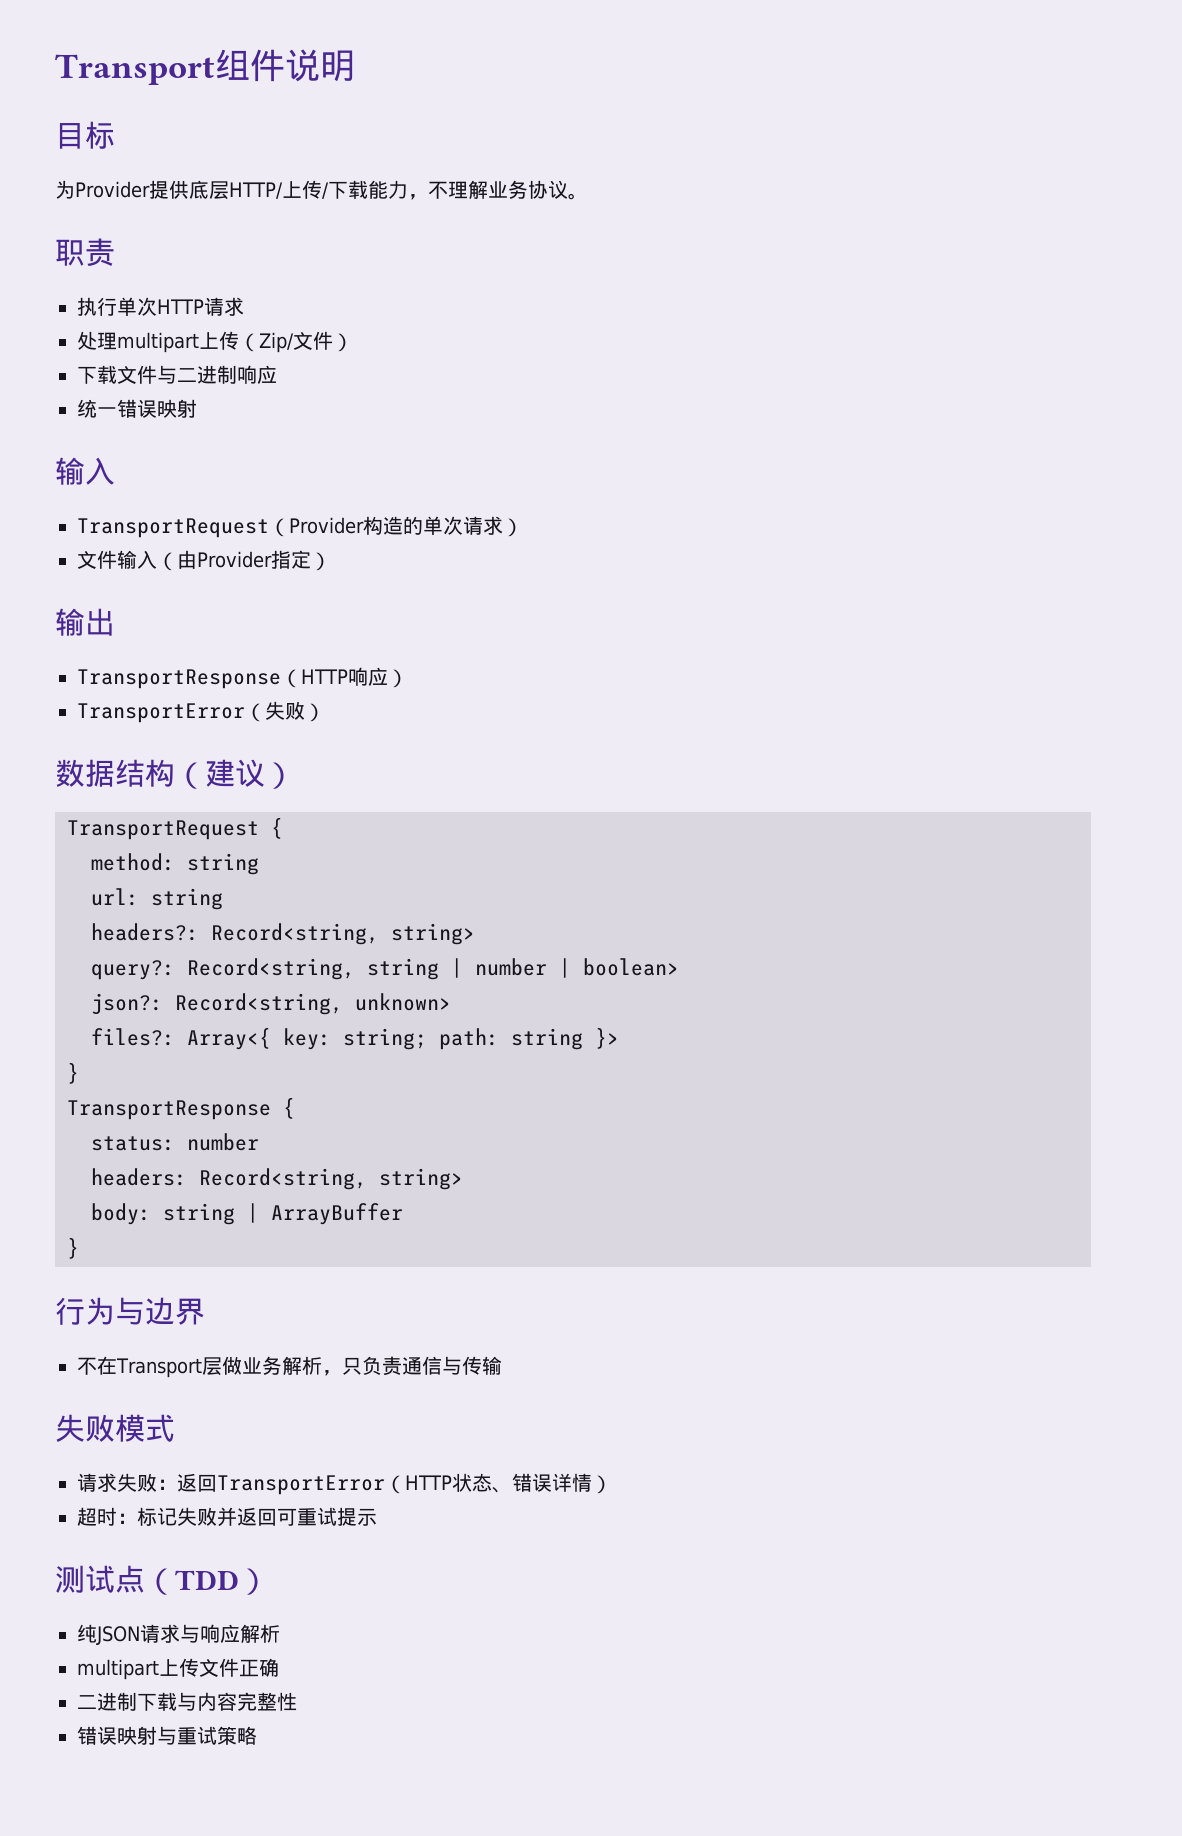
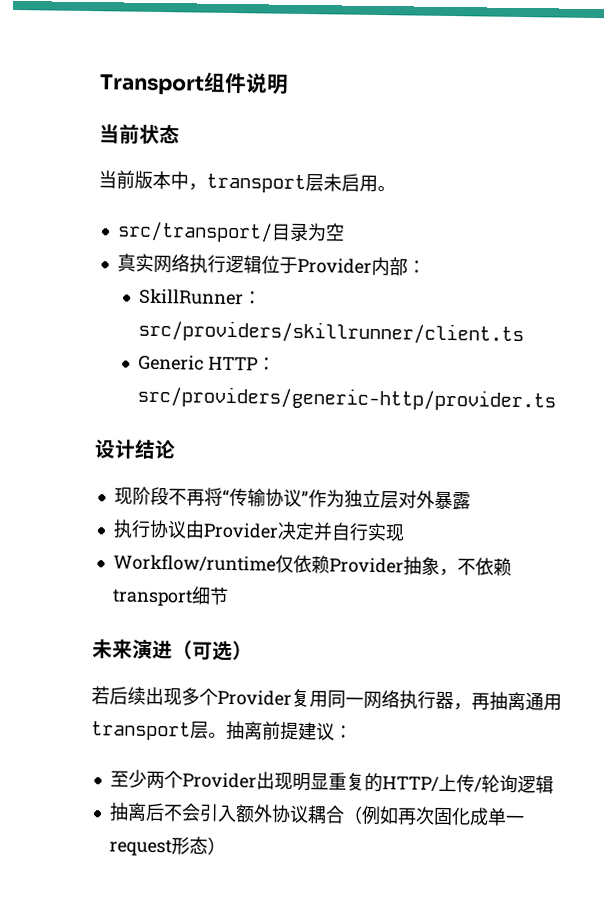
- 目标
- 为Provider提供底层HTTP/上传/下载能力，不理解业务协议。
- 职责
- 执行单次HTTP请求
- 处理multipart上传（Zip/文件）
- 下载文件与二进制响应
- 统一错误映射
- 输入
- TransportRequest（Provider构造的单次请求）
- 文件输入（由Provider指定）
- 输出
- TransportResponse（HTTP响应）
- TransportError（失败）
- 数据结构（建议）
- TransportRequest {
- method: string
- url: string
- headers?: Record<string, string>
- query?: Record<string, string | number | boolean>
- json?: Record<string, unknown>
- files?: Array<{ key: string; path: string }>
- }
- TransportResponse {
- status: number
- headers: Record<string, string>
- body: string | ArrayBuffer
- }
- 行为与边界
- 不在Transport层做业务解析，只负责通信与传输
- 失败模式
- 请求失败：返回TransportError（HTTP状态、错误详情）
- 超时：标记失败并返回可重试提示
- 测试点（TDD）
- 纯JSON请求与响应解析
- multipart上传文件正确
- 二进制下载与内容完整性
- 错误映射与重试策略
+ 当前状态
+ 当前版本中，transport层未启用。
+ src/transport/目录为空
+ 真实网络执行逻辑位于Provider内部：
+ SkillRunner：src/providers/skillrunner/client.ts
+ Generic HTTP：src/providers/generic-http/provider.ts
+ 设计结论
+ 现阶段不再将“传输协议”作为独立层对外暴露
+ 执行协议由Provider决定并自行实现
+ Workflow/runtime仅依赖Provider抽象，不依赖transport细节
+ 未来演进（可选）
+ 若后续出现多个Provider复用同一网络执行器，再抽离通用transport层。抽离前提建议：
+ 至少两个Provider出现明显重复的HTTP/上传/轮询逻辑
+ 抽离后不会引入额外协议耦合（例如再次固化成单一request形态）

